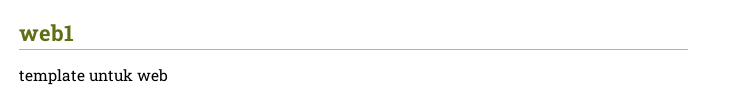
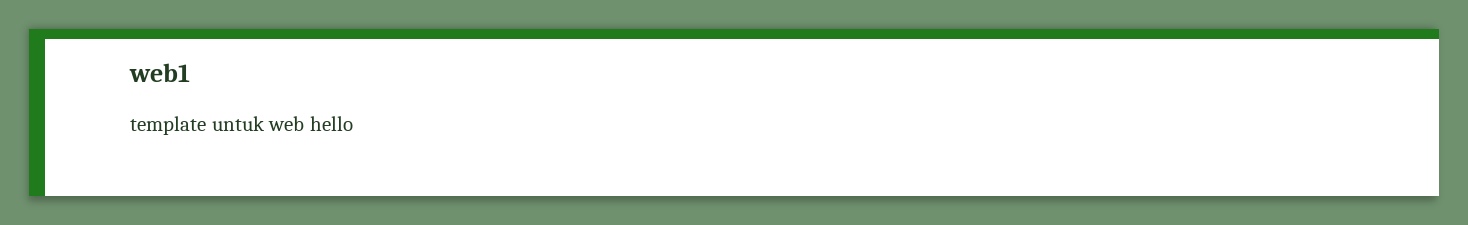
- template untuk web
+ template untuk web hello

